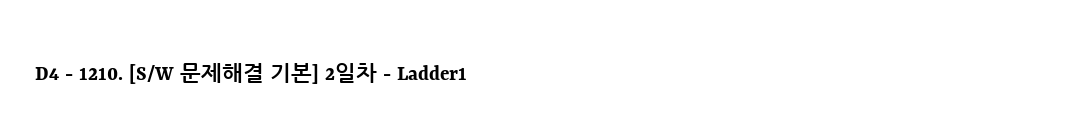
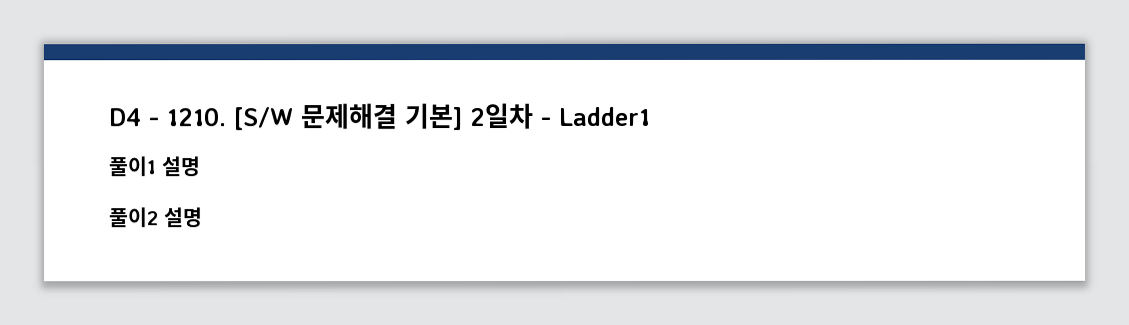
+ 풀이1 설명
+ 풀이2 설명

